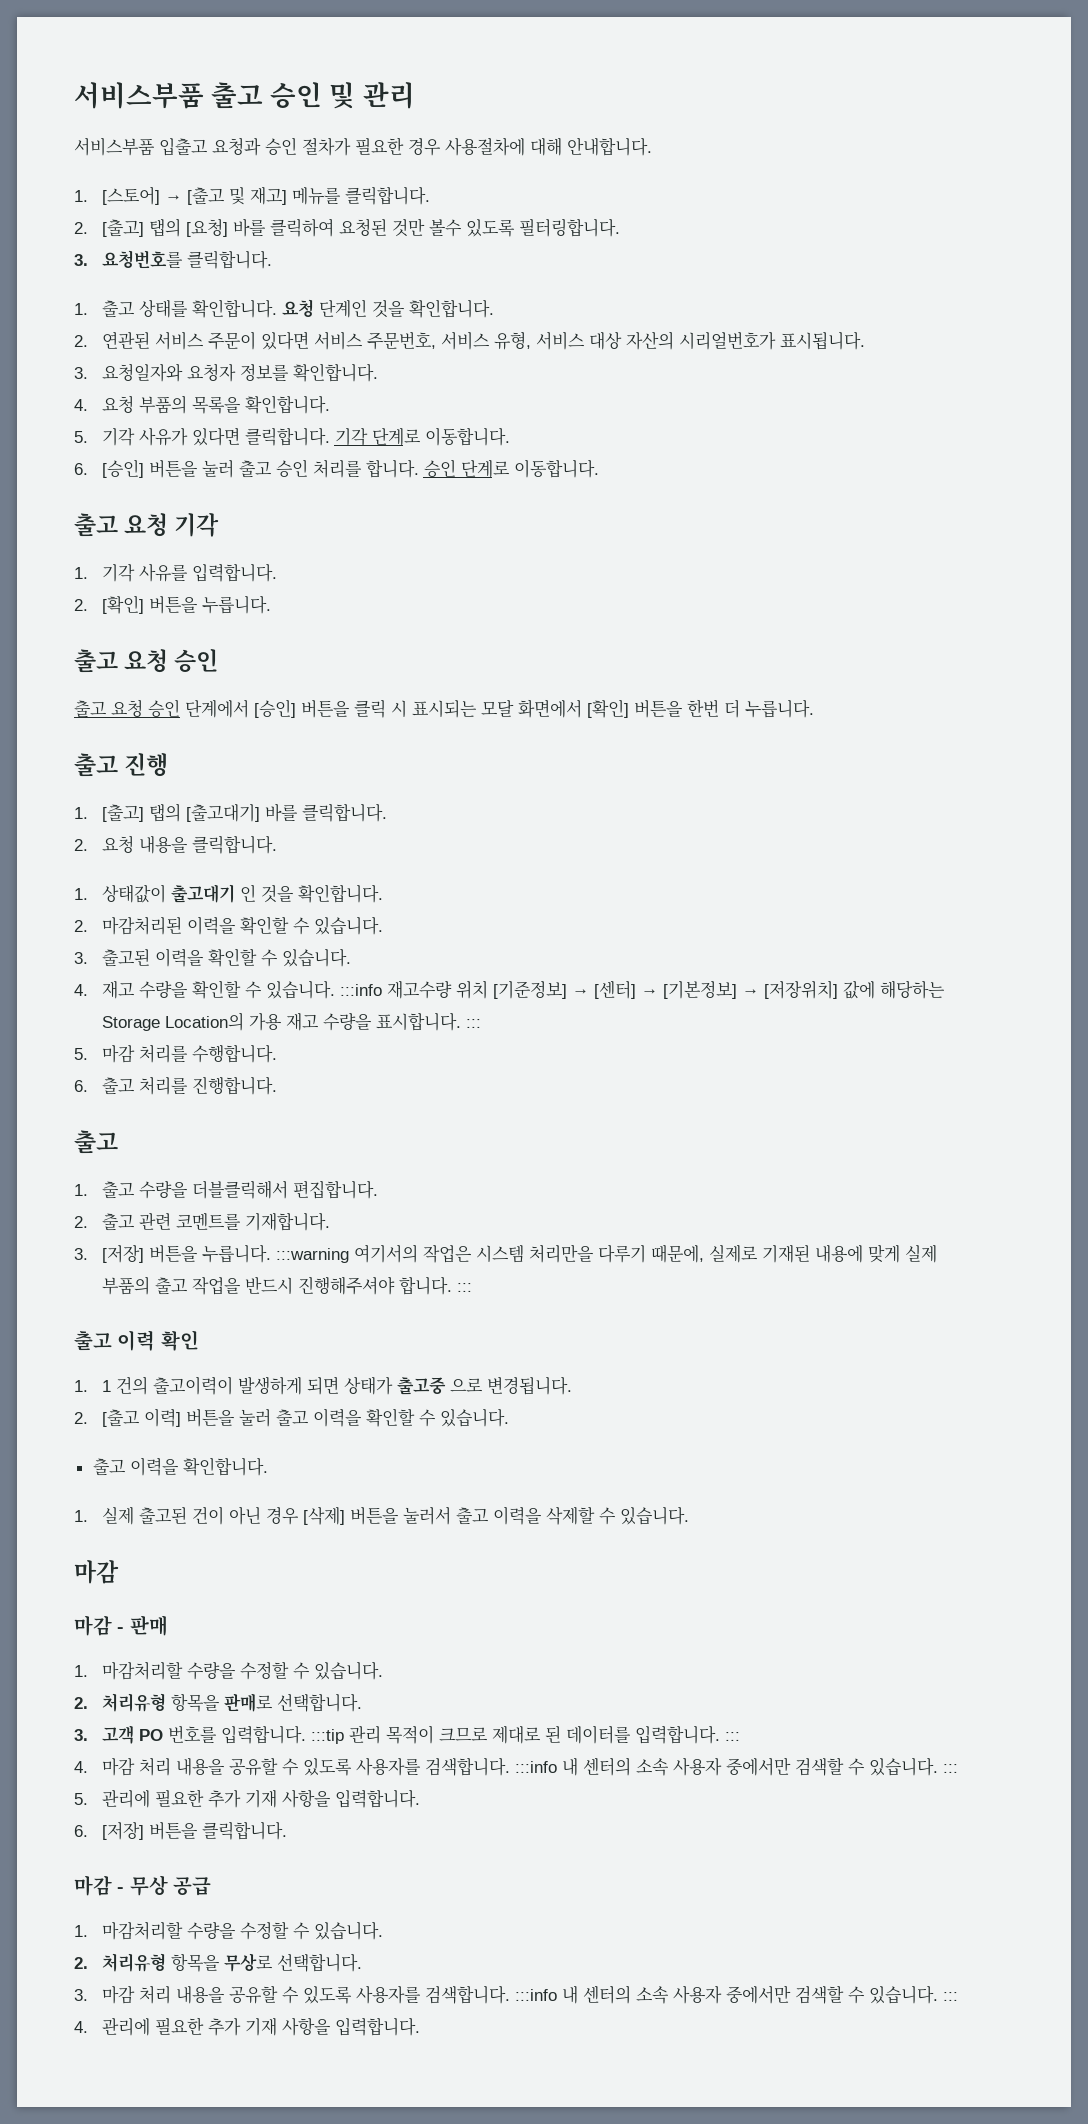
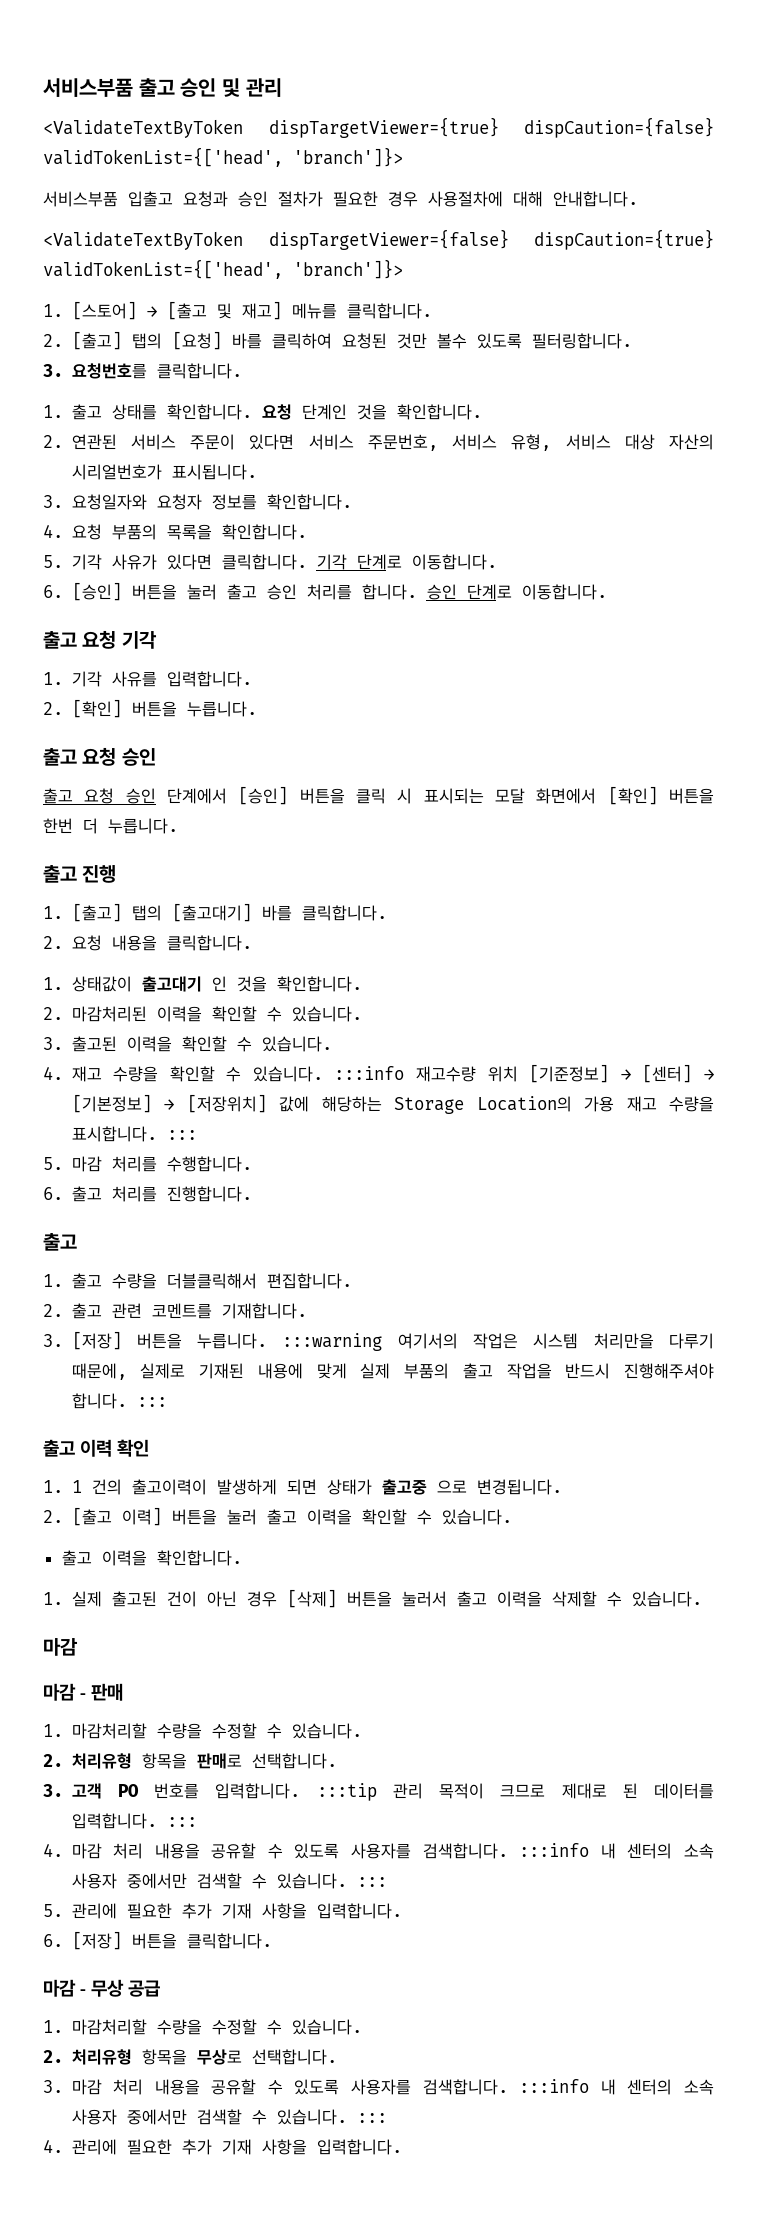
+ <ValidateTextByToken dispTargetViewer={true} dispCaution={false} validTokenList={['head', 'branch']}>
+ <ValidateTextByToken dispTargetViewer={false} dispCaution={true} validTokenList={['head', 'branch']}>

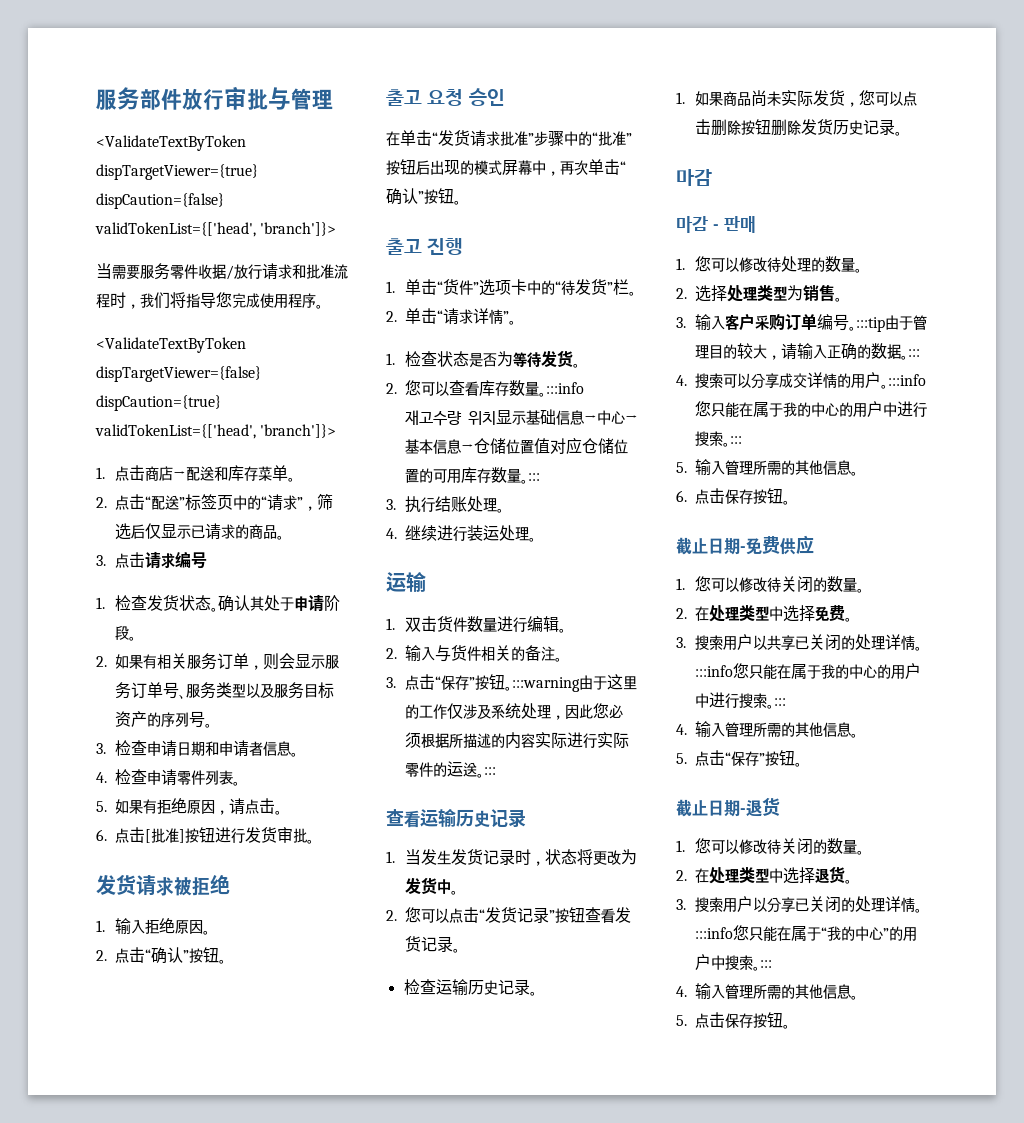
- 서비스부품 출고 승인 및 관리
+ 服务部件放行审批与管理
- 서비스부품 입출고 요청과 승인 절차가 필요한 경우 사용절차에 대해 안내합니다.
+ 当需要服务零件收据/放行请求和批准流程时，我们将指导您完成使用程序。
- 1. [스토어] → [출고 및 재고] 메뉴를 클릭합니다.
- 2. [출고] 탭의 [요청] 바를 클릭하여 요청된 것만 볼수 있도록 필터링합니다.
- 3. 요청번호를 클릭합니다.
- 1. 출고 상태를 확인합니다. 요청 단계인 것을 확인합니다.
- 2. 연관된 서비스 주문이 있다면 서비스 주문번호, 서비스 유형, 서비스 대상 자산의 시리얼번호가 표시됩니다.
- 3. 요청일자와 요청자 정보를 확인합니다.
- 4. 요청 부품의 목록을 확인합니다.
- 5. 기각 사유가 있다면 클릭합니다. 기각 단계로 이동합니다.
- 6. [승인] 버튼을 눌러 출고 승인 처리를 합니다. 승인 단계로 이동합니다.
- 출고 요청 기각
- 1. 기각 사유를 입력합니다.
- 2. [확인] 버튼을 누릅니다.
+ 1.点击商店→配送和库存菜单。
+ 2.点击“配送”标签页中的“请求”，筛选后仅显示已请求的商品。
+ 3.点击请求编号
+ 1.检查发货状态。确认其处于申请阶段。
+ 2.如果有相关服务订单，则会显示服务订单号、服务类型以及服务目标资产的序列号。
+ 3.检查申请日期和申请者信息。
+ 4.检查申请零件列表。
+ 5.如果有拒绝原因，请点击。
+ 6.点击[批准]按钮进行发货审批。
+ 发货请求被拒绝
+ 1.输入拒绝原因。
+ 2.点击“确认”按钮。
  출고 요청 승인
- 출고 요청 승인 단계에서 [승인] 버튼을 클릭 시 표시되는 모달 화면에서 [확인] 버튼을 한번 더 누릅니다.
+ 在单击“发货请求批准”步骤中的“批准”按钮后出现的模式屏幕中，再次单击“确认”按钮。
  출고 진행
- 1. [출고] 탭의 [출고대기] 바를 클릭합니다.
- 2. 요청 내용을 클릭합니다.
- 1. 상태값이 출고대기 인 것을 확인합니다.
- 2. 마감처리된 이력을 확인할 수 있습니다.
- 3. 출고된 이력을 확인할 수 있습니다.
- 4. 재고 수량을 확인할 수 있습니다. :::info 재고수량 위치 [기준정보] → [센터] → [기본정보] → [저장위치] 값에 해당하는 Storage Location의 가용 재고 수량을 표시합니다. :::
- 5. 마감 처리를 수행합니다.
- 6. 출고 처리를 진행합니다.
- 출고
- 1. 출고 수량을 더블클릭해서 편집합니다.
- 2. 출고 관련 코멘트를 기재합니다.
- 3. [저장] 버튼을 누릅니다. :::warning 여기서의 작업은 시스템 처리만을 다루기 때문에, 실제로 기재된 내용에 맞게 실제 부품의 출고 작업을 반드시 진행해주셔야 합니다. :::
- 출고 이력 확인
- 1. 1 건의 출고이력이 발생하게 되면 상태가 출고중 으로 변경됩니다.
- 2. [출고 이력] 버튼을 눌러 출고 이력을 확인할 수 있습니다.
- 출고 이력을 확인합니다.
- 1. 실제 출고된 건이 아닌 경우 [삭제] 버튼을 눌러서 출고 이력을 삭제할 수 있습니다.
+ 1.单击“货件”选项卡中的“待发货”栏。
+ 2.单击“请求详情”。
+ 1.检查状态是否为等待发货。
+ 2.您可以查看库存数量。:::info 재고수량 위치显示基础信息→中心→基本信息→仓储位置值对应仓储位置的可用库存数量。:::
+ 3.执行结账处理。
+ 4.继续进行装运处理。
+ 运输
+ 1.双击货件数量进行编辑。
+ 2.输入与货件相关的备注。
+ 3.点击“保存”按钮。:::warning由于这里的工作仅涉及系统处理，因此您必须根据所描述的内容实际进行实际零件的运送。:::
+ 查看运输历史记录
+ 1.当发生发货记录时，状态将更改为发货中。
+ 2.您可以点击“发货记录”按钮查看发货记录。
+ 检查运输历史记录。
+ 1.如果商品尚未实际发货，您可以点击删除按钮删除发货历史记录。
  마감 - 판매
- 1. 마감처리할 수량을 수정할 수 있습니다.
- 2. 처리유형 항목을 판매로 선택합니다.
- 3. 고객 PO 번호를 입력합니다. :::tip 관리 목적이 크므로 제대로 된 데이터를 입력합니다. :::
- 4. 마감 처리 내용을 공유할 수 있도록 사용자를 검색합니다. :::info 내 센터의 소속 사용자 중에서만 검색할 수 있습니다. :::
- 5. 관리에 필요한 추가 기재 사항을 입력합니다.
- 6. [저장] 버튼을 클릭합니다.
- 마감 - 무상 공급
- 1. 마감처리할 수량을 수정할 수 있습니다.
- 2. 처리유형 항목을 무상로 선택합니다.
- 3. 마감 처리 내용을 공유할 수 있도록 사용자를 검색합니다. :::info 내 센터의 소속 사용자 중에서만 검색할 수 있습니다. :::
- 4. 관리에 필요한 추가 기재 사항을 입력합니다.
+ 1.您可以修改待处理的数量。
+ 2.选择处理类型为销售。
+ 3.输入客户采购订单编号。:::tip由于管理目的较大，请输入正确的数据。:::
+ 4.搜索可以分享成交详情的用户。:::info您只能在属于我的中心的用户中进行搜索。:::
+ 5.输入管理所需的其他信息。
+ 6.点击保存按钮。
+ 截止日期-免费供应
+ 1.您可以修改待关闭的数量。
+ 2.在处理类型中选择免费。
+ 3.搜索用户以共享已关闭的处理详情。:::info您只能在属于我的中心的用户中进行搜索。:::
+ 4.输入管理所需的其他信息。
+ 5.点击“保存”按钮。
+ 截止日期-退货
+ 1.您可以修改待关闭的数量。
+ 2.在处理类型中选择退货。
+ 3.搜索用户以分享已关闭的处理详情。:::info您只能在属于“我的中心”的用户中搜索。:::
+ 4.输入管理所需的其他信息。
+ 5.点击保存按钮。

